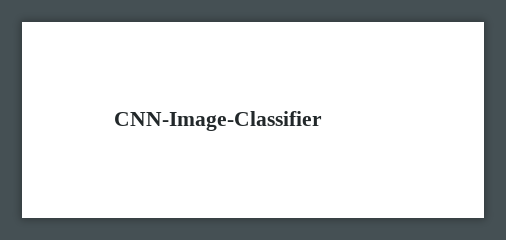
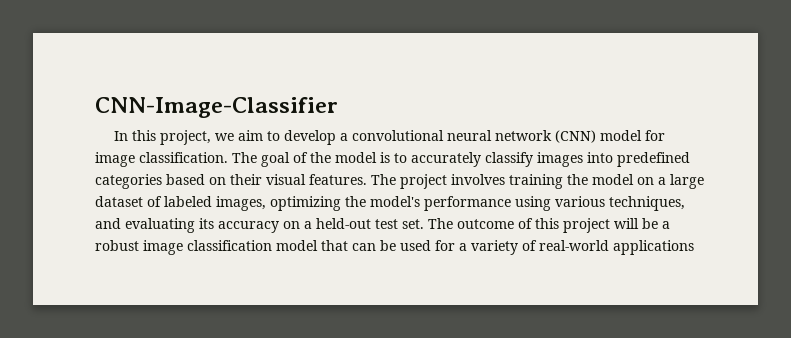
+ In this project, we aim to develop a convolutional neural network (CNN) model for image classification. The goal of the model is to accurately classify images into predefined categories based on their visual features. The project involves training the model on a large dataset of labeled images, optimizing the model's performance using various techniques, and evaluating its accuracy on a held-out test set. The outcome of this project will be a robust image classification model that can be used for a variety of real-world applications

